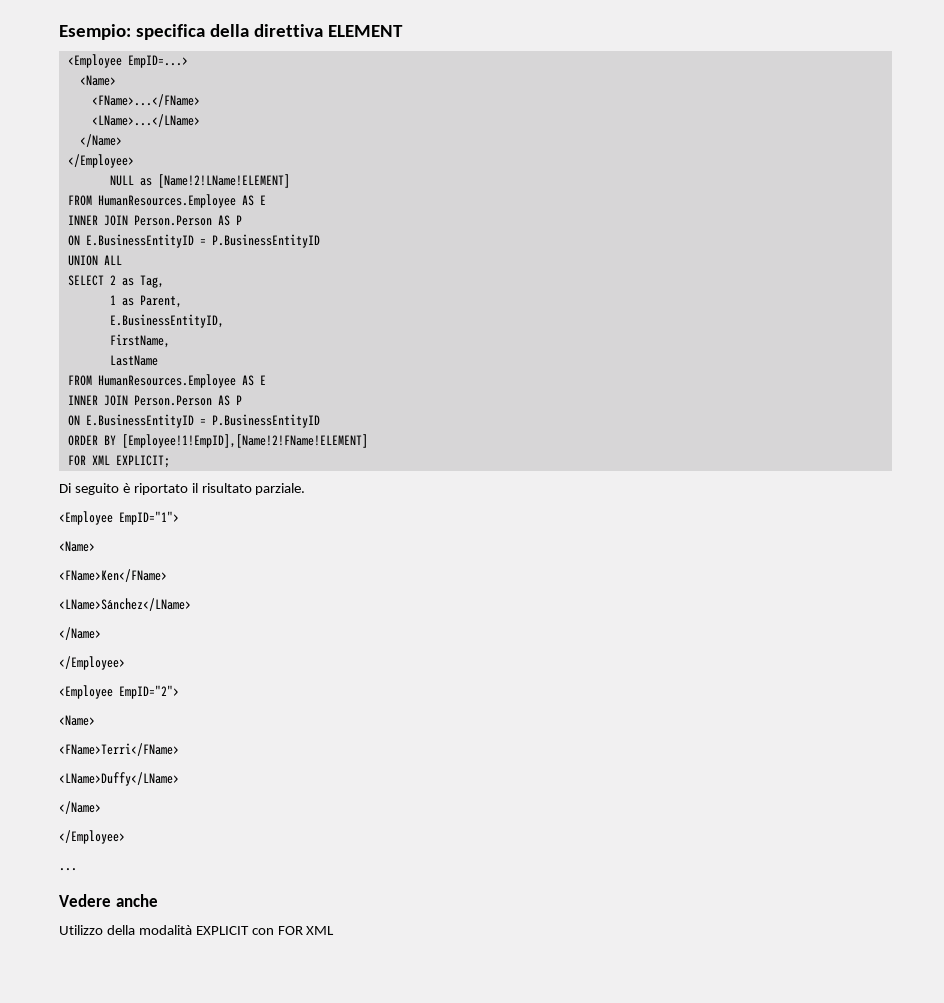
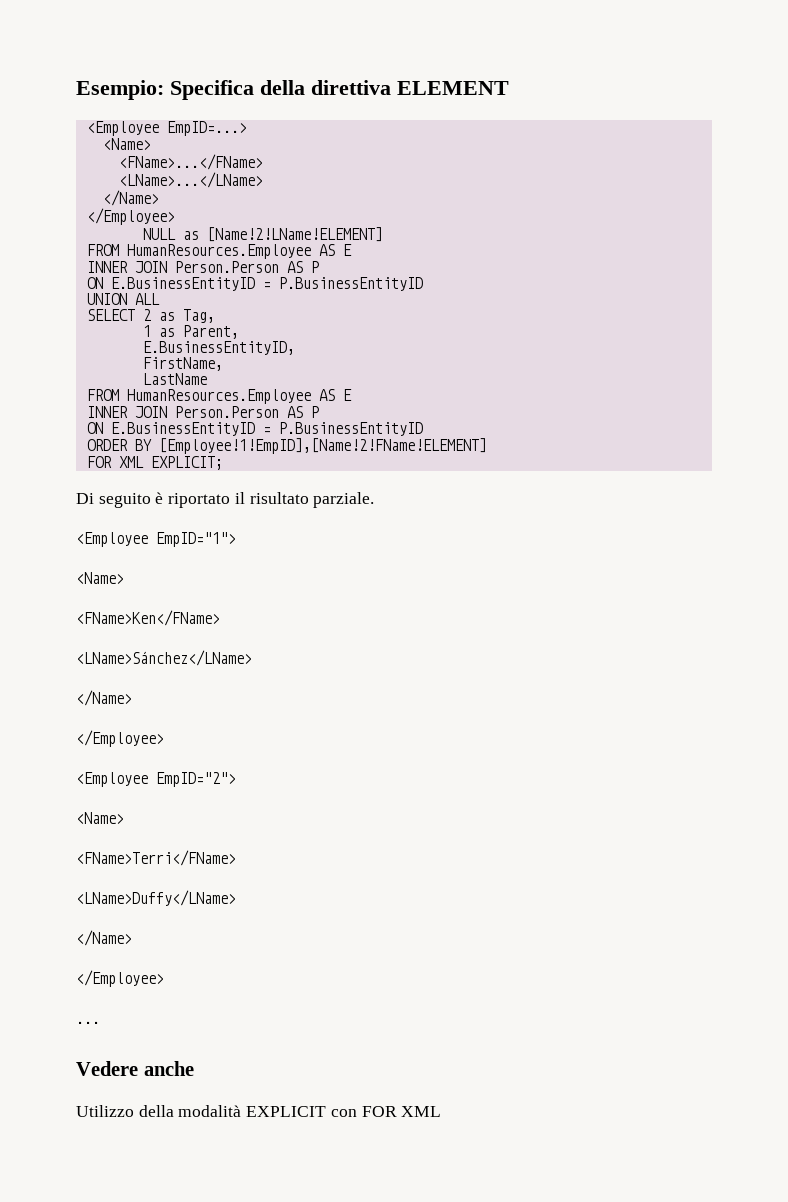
- Esempio: specifica della direttiva ELEMENT
+ Esempio: Specifica della direttiva ELEMENT

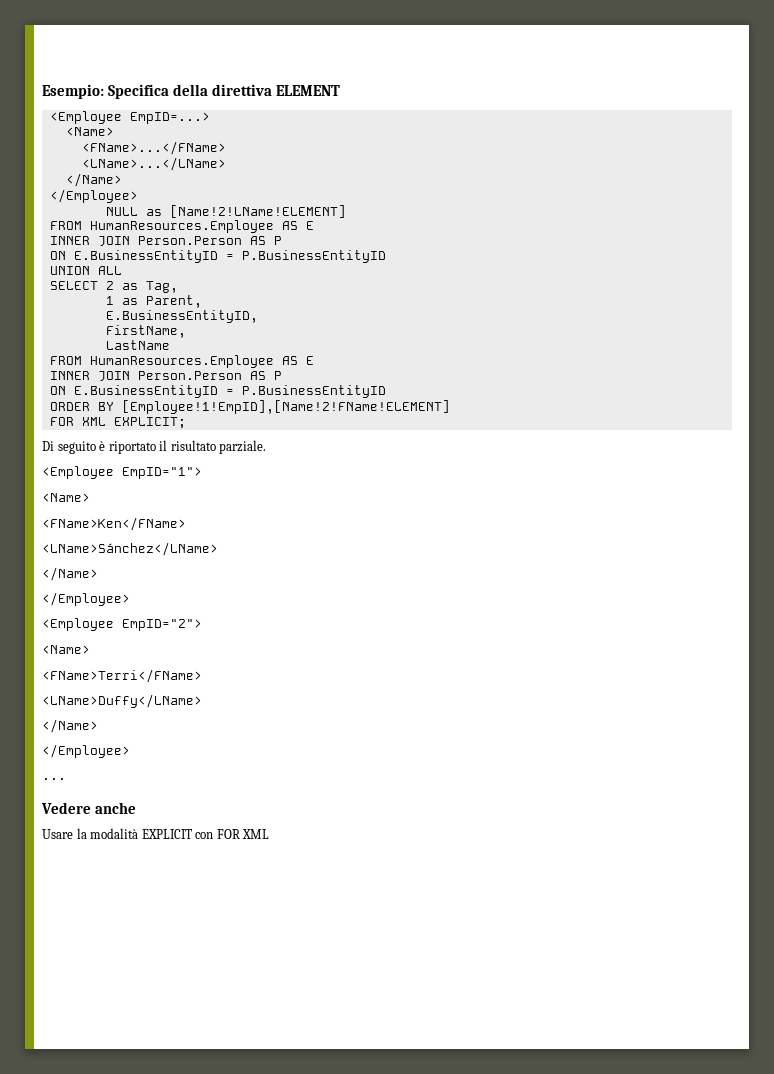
- Utilizzo della modalità EXPLICIT con FOR XML
+ Usare la modalità EXPLICIT con FOR XML

